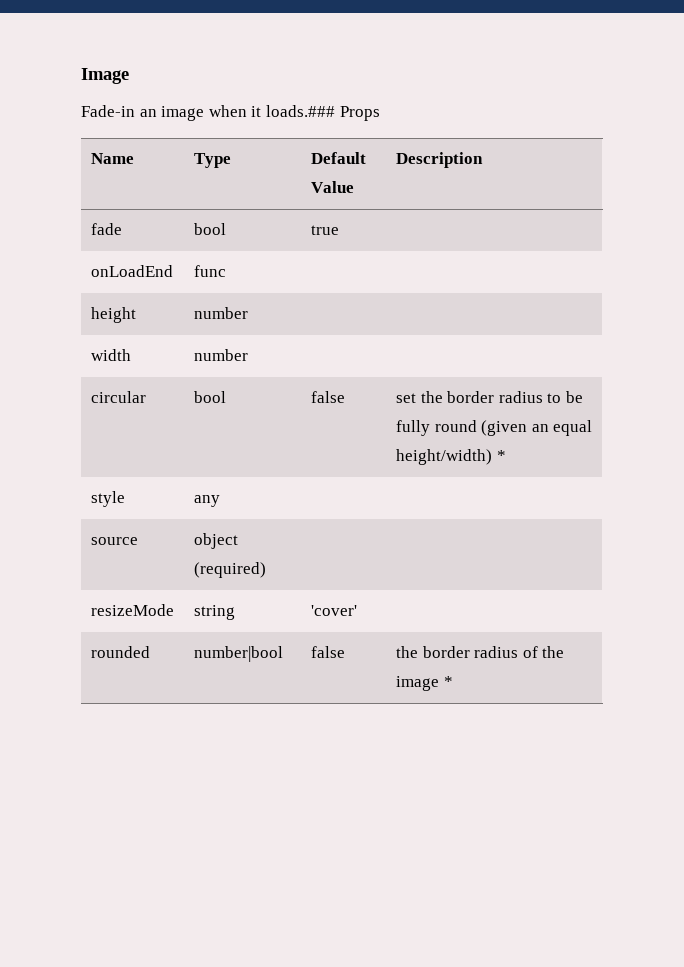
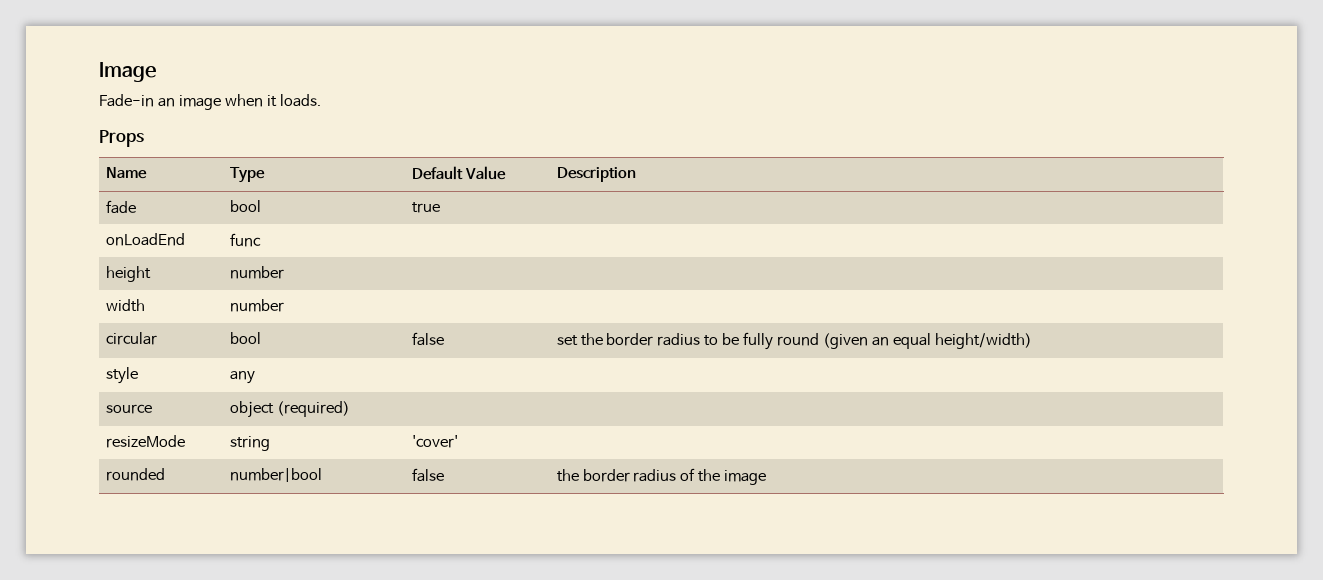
- Fade-in an image when it loads.### Props
+ Fade-in an image when it loads.
+ Props
- circular | bool | false | set the border radius to be fully round (given an equal height/width) *
+ circular | bool | false | set the border radius to be fully round (given an equal height/width)
- rounded | number|bool | false | the border radius of the image *
+ rounded | number|bool | false | the border radius of the image

